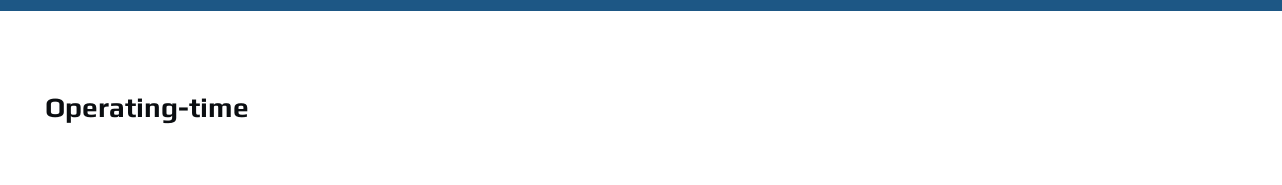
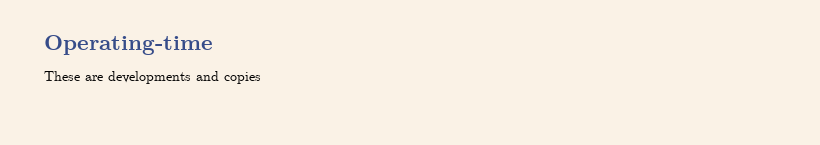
+ These are developments and copies

